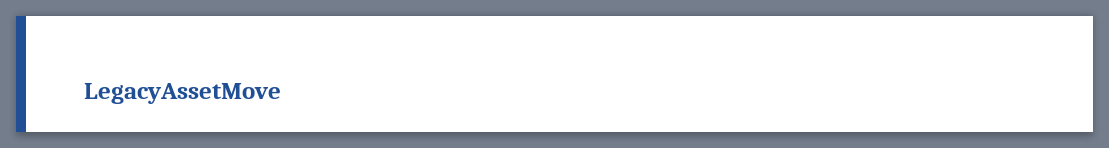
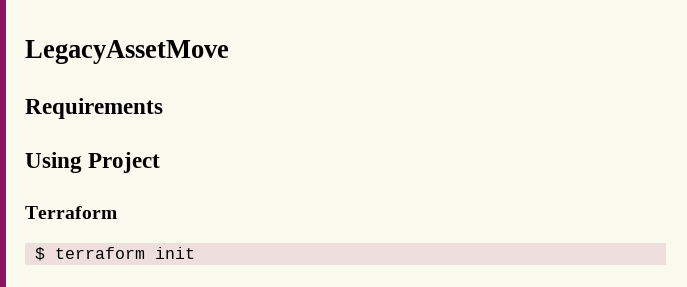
+ Requirements
+ Using Project
+ Terraform
+ $ terraform init

